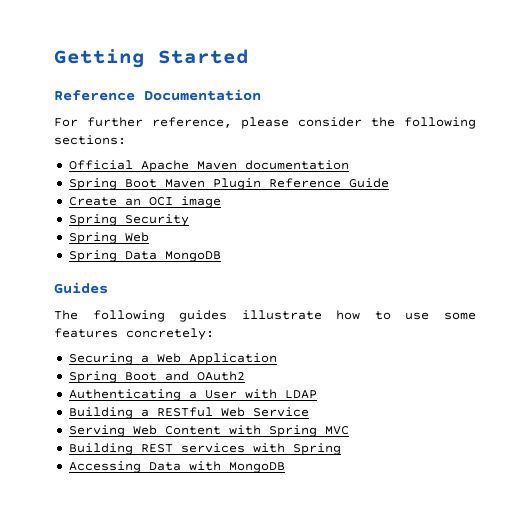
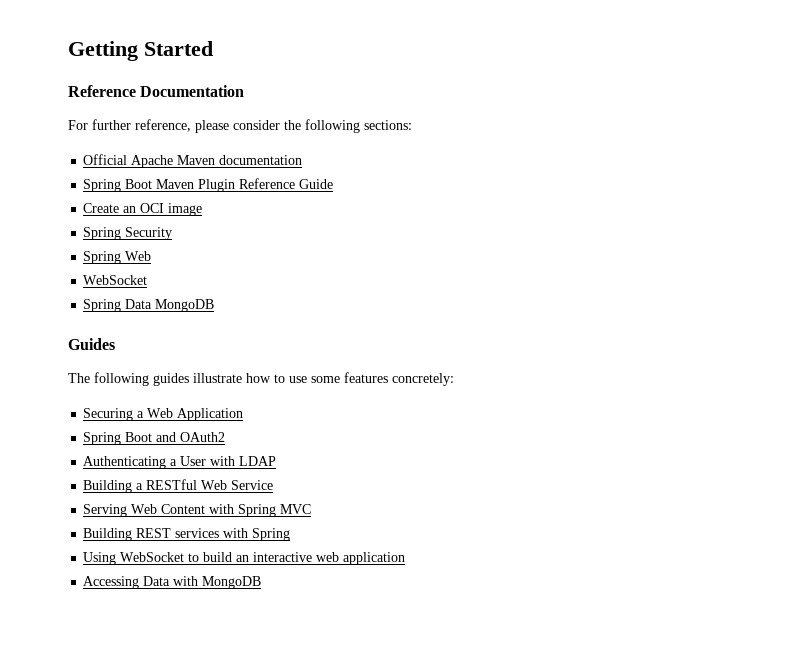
  Spring Web
+ WebSocket
+ Using WebSocket to build an interactive web application

